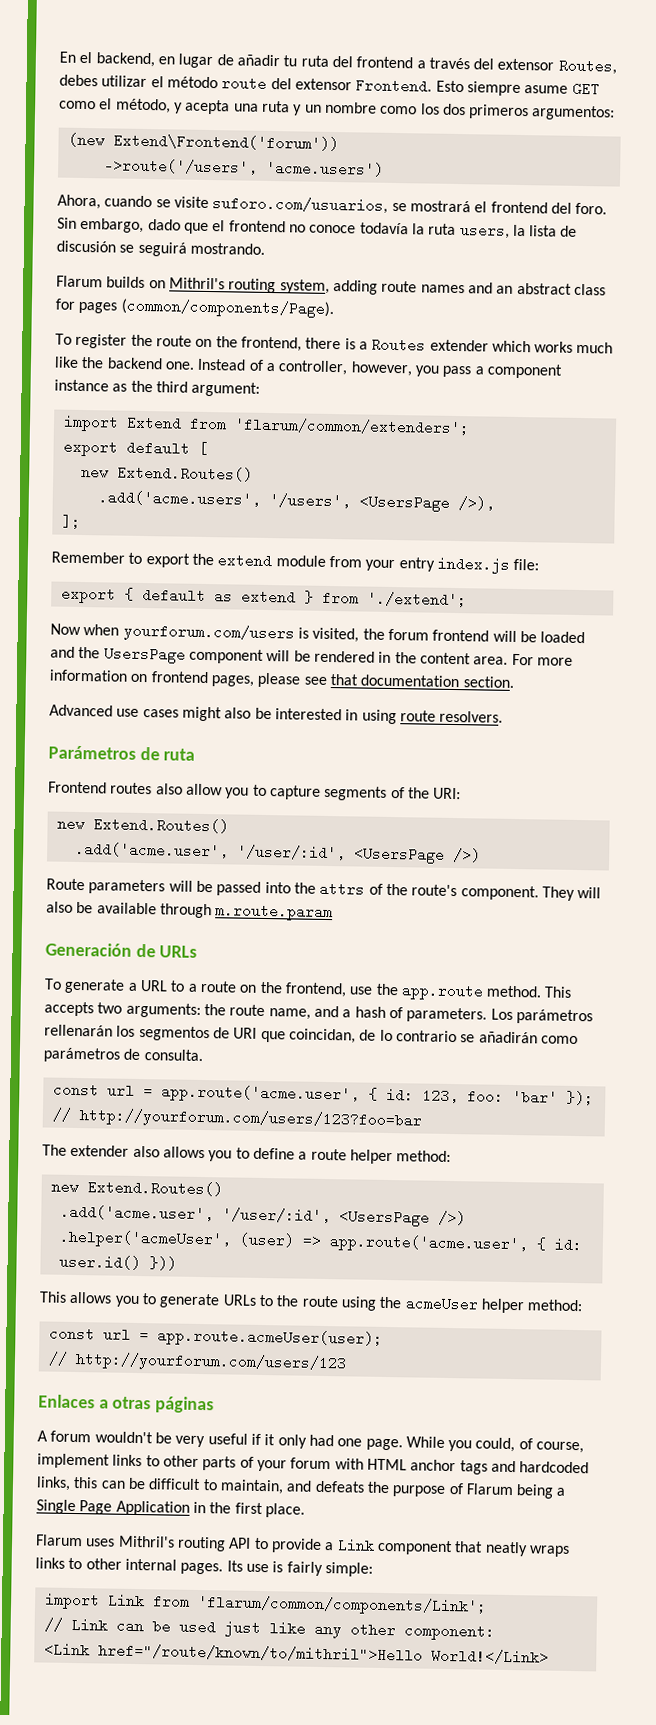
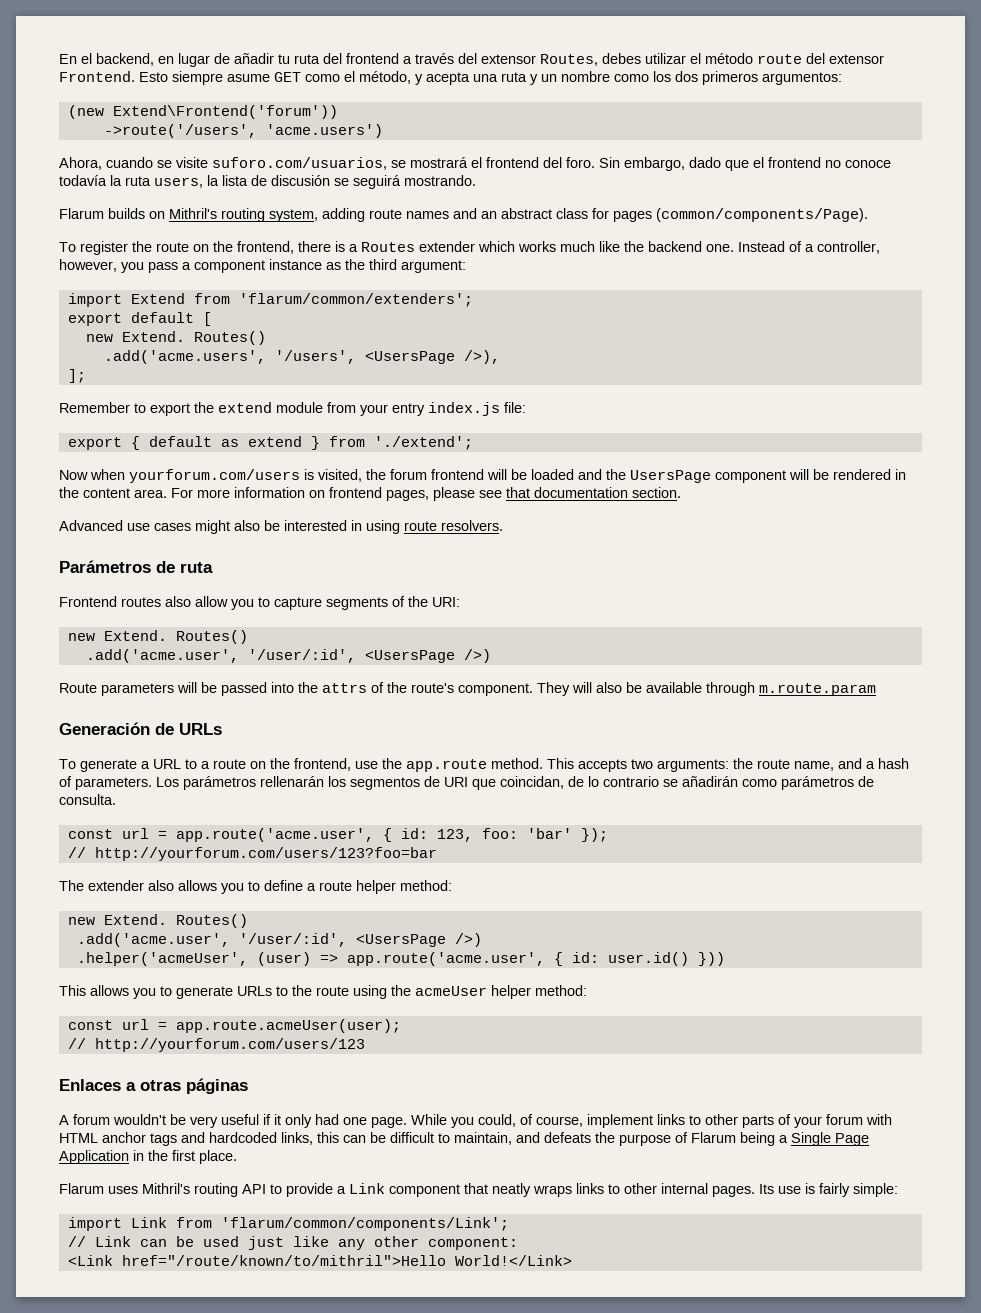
  export default [
- new Extend.Routes()
+ new Extend. Routes()
  Frontend routes also allow you to capture segments of the URI:
- new Extend.Routes()
+ new Extend. Routes()
  The extender also allows you to define a route helper method:
- new Extend.Routes()
+ new Extend. Routes()

